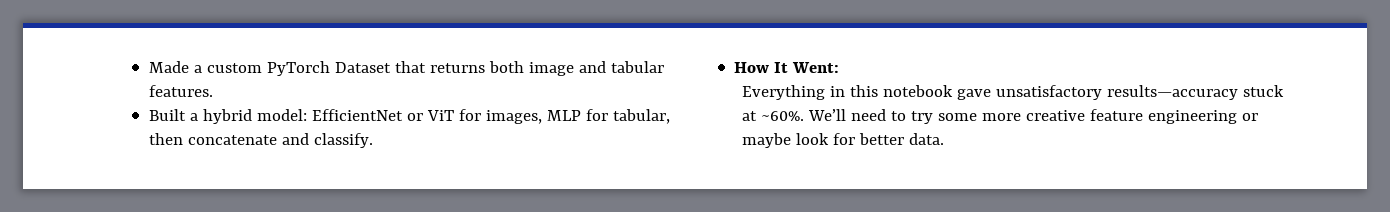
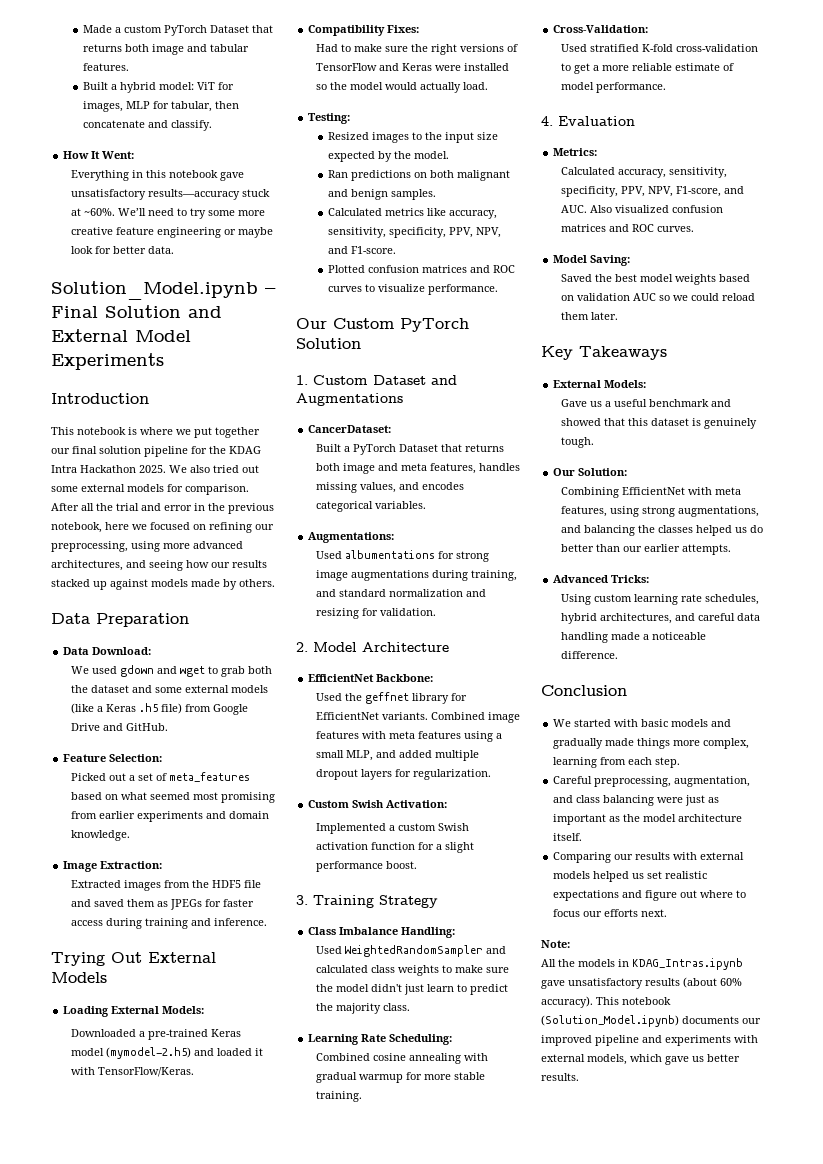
- Built a hybrid model: EfficientNet or ViT for images, MLP for tabular, then concatenate and classify.
+ Built a hybrid model: ViT for images, MLP for tabular, then concatenate and classify.
+ Solution_Model.ipynb – Final Solution and External Model Experiments
+ Introduction
+ This notebook is where we put together our final solution pipeline for the KDAG Intra Hackathon 2025. We also tried out some external models for comparison. After all the trial and error in the previous notebook, here we focused on refining our preprocessing, using more advanced architectures, and seeing how our results stacked up against models made by others.
+ Data Preparation
+ Data Download:
+ We used gdown and wget to grab both the dataset and some external models (like a Keras .h5 file) from Google Drive and GitHub.
+ Feature Selection:
+ Picked out a set of meta_features based on what seemed most promising from earlier experiments and domain knowledge.
+ Image Extraction:
+ Extracted images from the HDF5 file and saved them as JPEGs for faster access during training and inference.
+ Trying Out External Models
+ Loading External Models:
+ Downloaded a pre-trained Keras model (mymodel-2.h5) and loaded it with TensorFlow/Keras.
+ Compatibility Fixes:
+ Had to make sure the right versions of TensorFlow and Keras were installed so the model would actually load.
+ Testing:
+ Resized images to the input size expected by the model.
+ Ran predictions on both malignant and benign samples.
+ Calculated metrics like accuracy, sensitivity, specificity, PPV, NPV, and F1-score.
+ Plotted confusion matrices and ROC curves to visualize performance.
+ Our Custom PyTorch Solution
+ 1. Custom Dataset and Augmentations
+ CancerDataset:
+ Built a PyTorch Dataset that returns both image and meta features, handles missing values, and encodes categorical variables.
+ Augmentations:
+ Used albumentations for strong image augmentations during training, and standard normalization and resizing for validation.
+ 2. Model Architecture
+ EfficientNet Backbone:
+ Used the geffnet library for EfficientNet variants. Combined image features with meta features using a small MLP, and added multiple dropout layers for regularization.
+ Custom Swish Activation:
+ Implemented a custom Swish activation function for a slight performance boost.
+ 3. Training Strategy
+ Class Imbalance Handling:
+ Used WeightedRandomSampler and calculated class weights to make sure the model didn't just learn to predict the majority class.
+ Learning Rate Scheduling:
+ Combined cosine annealing with gradual warmup for more stable training.
+ Cross-Validation:
+ Used stratified K-fold cross-validation to get a more reliable estimate of model performance.
+ 4. Evaluation
+ Metrics:
+ Calculated accuracy, sensitivity, specificity, PPV, NPV, F1-score, and AUC. Also visualized confusion matrices and ROC curves.
+ Model Saving:
+ Saved the best model weights based on validation AUC so we could reload them later.
+ Key Takeaways
+ External Models:
+ Gave us a useful benchmark and showed that this dataset is genuinely tough.
+ Our Solution:
+ Combining EfficientNet with meta features, using strong augmentations, and balancing the classes helped us do better than our earlier attempts.
+ Advanced Tricks:
+ Using custom learning rate schedules, hybrid architectures, and careful data handling made a noticeable difference.
+ Conclusion
+ We started with basic models and gradually made things more complex, learning from each step.
+ Careful preprocessing, augmentation, and class balancing were just as important as the model architecture itself.
+ Comparing our results with external models helped us set realistic expectations and figure out where to focus our efforts next.
+ Note:
+ All the models in KDAG_Intras.ipynb gave unsatisfactory results (about 60% accuracy). This notebook (Solution_Model.ipynb) documents our improved pipeline and experiments with external models, which gave us better results.

